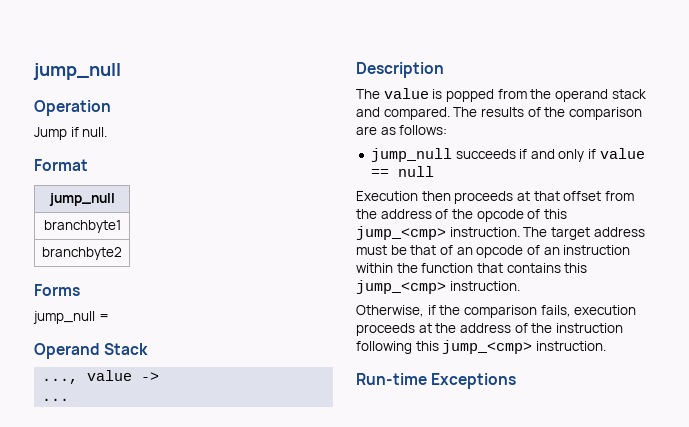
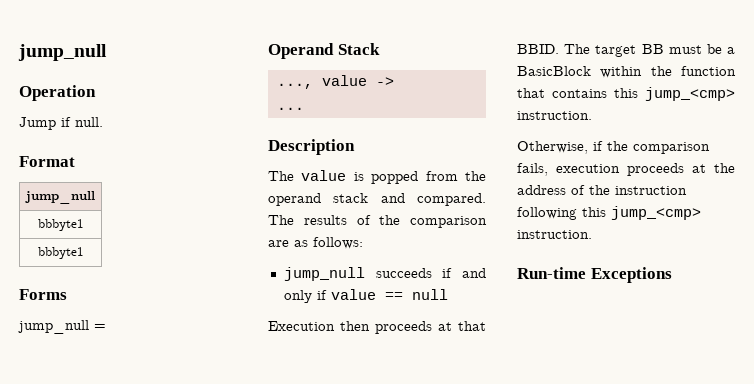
  Format
  jump_null
- branchbyte1
- branchbyte2
+ bbbyte1
+ bbbyte1
- Execution then proceeds at that offset from the address of the opcode of this jump_<cmp> instruction.
+ Execution then proceeds at that BBID.
- The target address must be that of an opcode of an instruction within the function that contains this jump_<cmp> instruction.
+ The target BB must be a BasicBlock within the function that contains this jump_<cmp> instruction.

